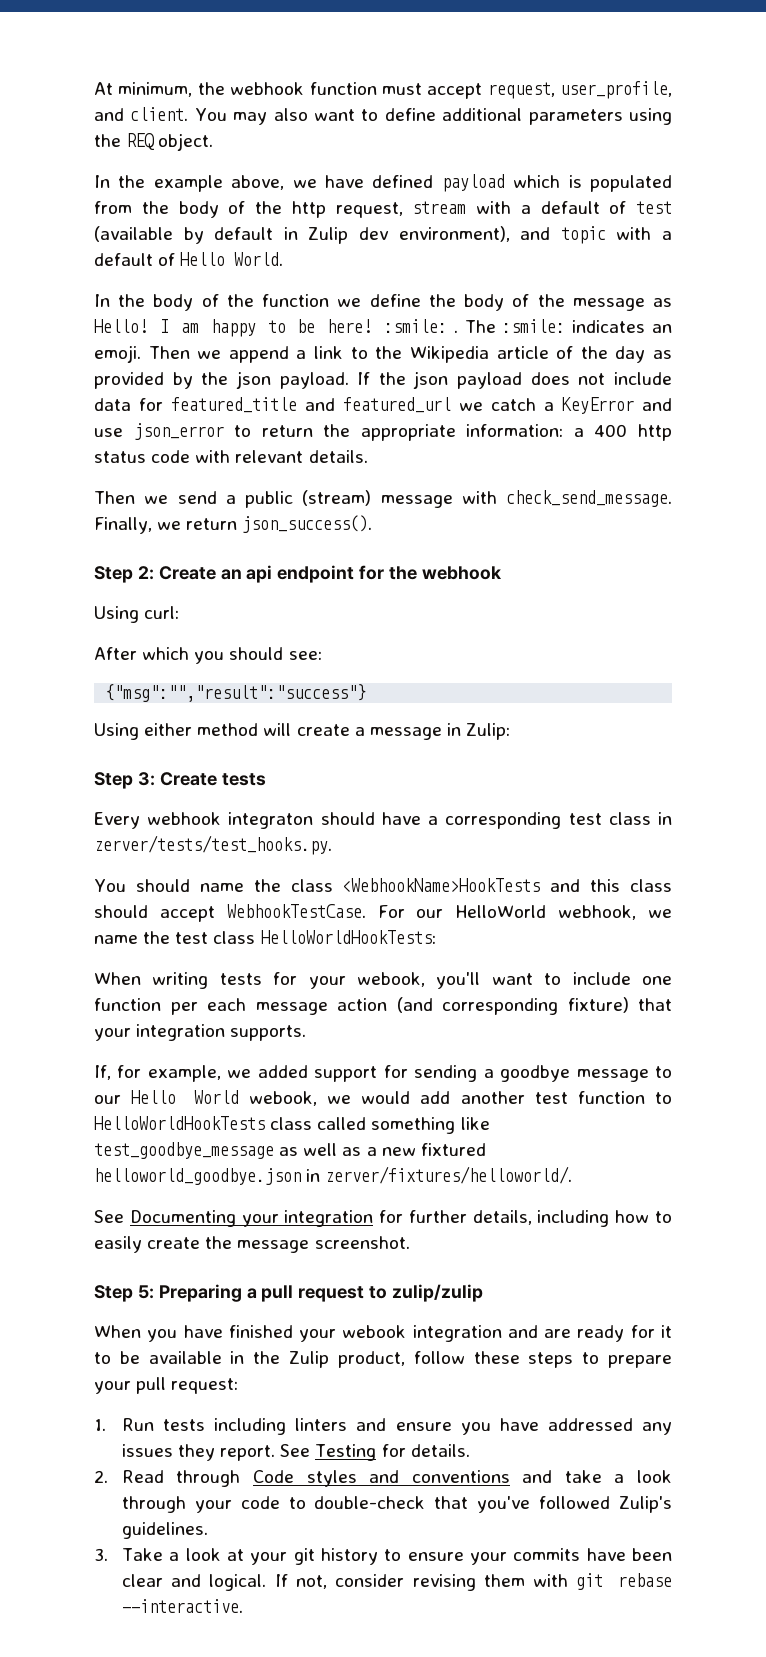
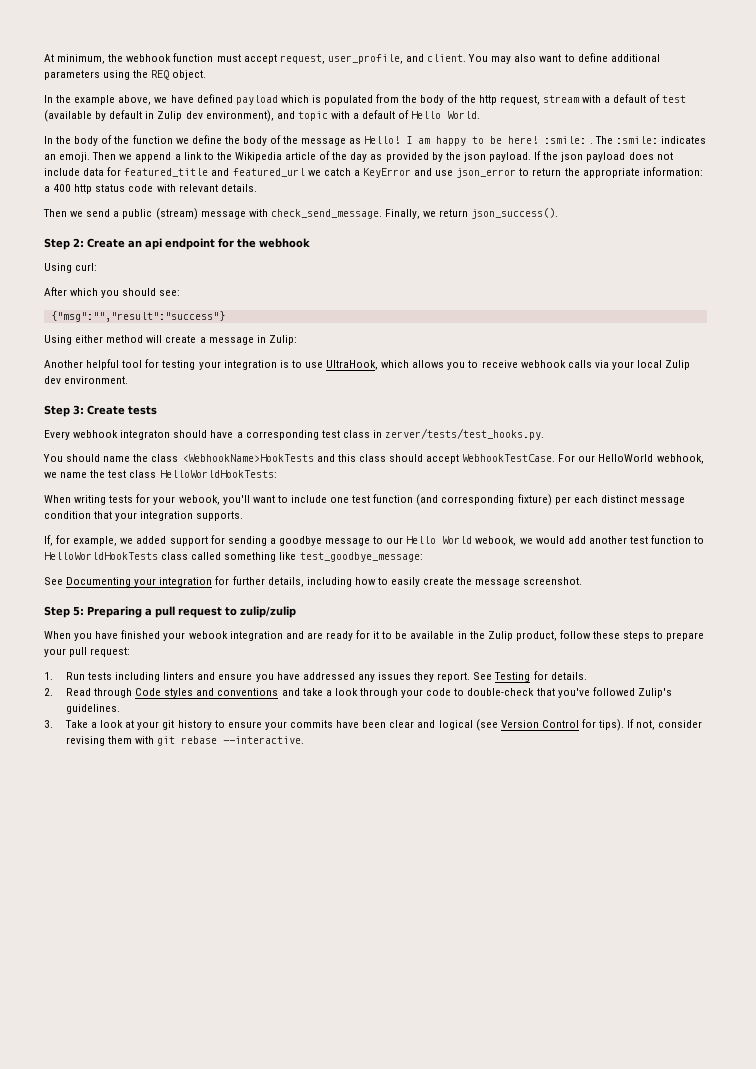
+ Another helpful tool for testing your integration is to use UltraHook, which allows you to receive webhook calls via your local Zulip dev environment.
- When writing tests for your webook, you'll want to include one function per each message action (and corresponding fixture) that your integration supports.
+ When writing tests for your webook, you'll want to include one test function (and corresponding fixture) per each distinct message condition that your integration supports.
- If, for example, we added support for sending a goodbye message to our Hello World webook, we would add another test function to HelloWorldHookTests class called something like test_goodbye_message as well as a new fixtured helloworld_goodbye.json in zerver/fixtures/helloworld/.
+ If, for example, we added support for sending a goodbye message to our Hello World webook, we would add another test function to HelloWorldHookTests class called something like test_goodbye_message:
- 3. Take a look at your git history to ensure your commits have been clear and logical.
+ 3. Take a look at your git history to ensure your commits have been clear and logical (see Version Control for tips).

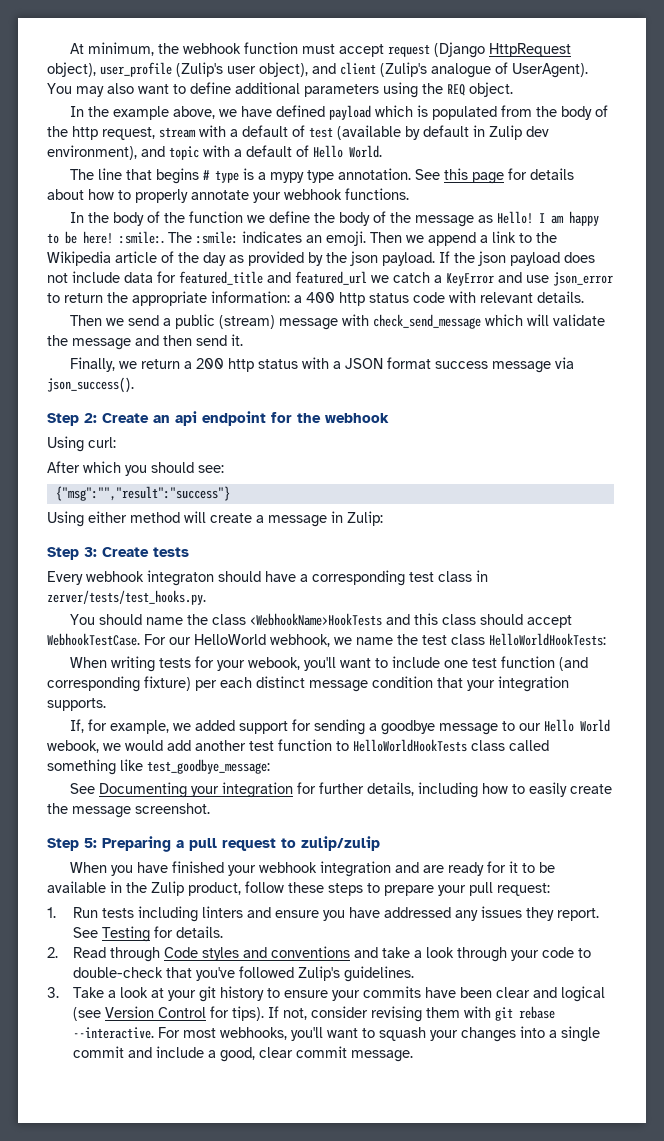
- At minimum, the webhook function must accept request, user_profile, and client.
+ At minimum, the webhook function must accept request (Django HttpRequest object), user_profile (Zulip's user object), and client (Zulip's analogue of UserAgent).
+ The line that begins # type is a mypy type annotation. See this page for details about how to properly annotate your webhook functions.
- I am happy to be here! :smile: .
+ I am happy to be here! :smile:.
- Then we send a public (stream) message with check_send_message. Finally, we return json_success().
+ Then we send a public (stream) message with check_send_message which will validate the message and then send it.
+ Finally, we return a 200 http status with a JSON format success message via json_success().
- Another helpful tool for testing your integration is to use UltraHook, which allows you to receive webhook calls via your local Zulip dev environment.
- When you have finished your webook integration and are ready for it to be available in the Zulip product, follow these steps to prepare your pull request:
+ When you have finished your webhook integration and are ready for it to be available in the Zulip product, follow these steps to prepare your pull request:
+ For most webhooks, you'll want to squash your changes into a single commit and include a good, clear commit message.

